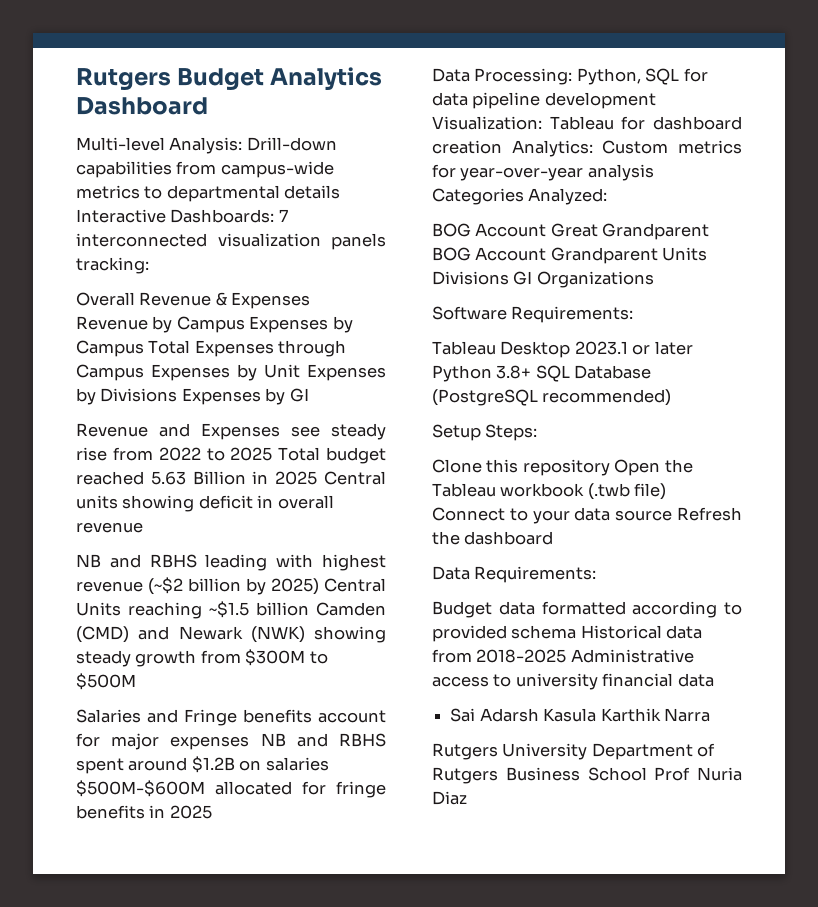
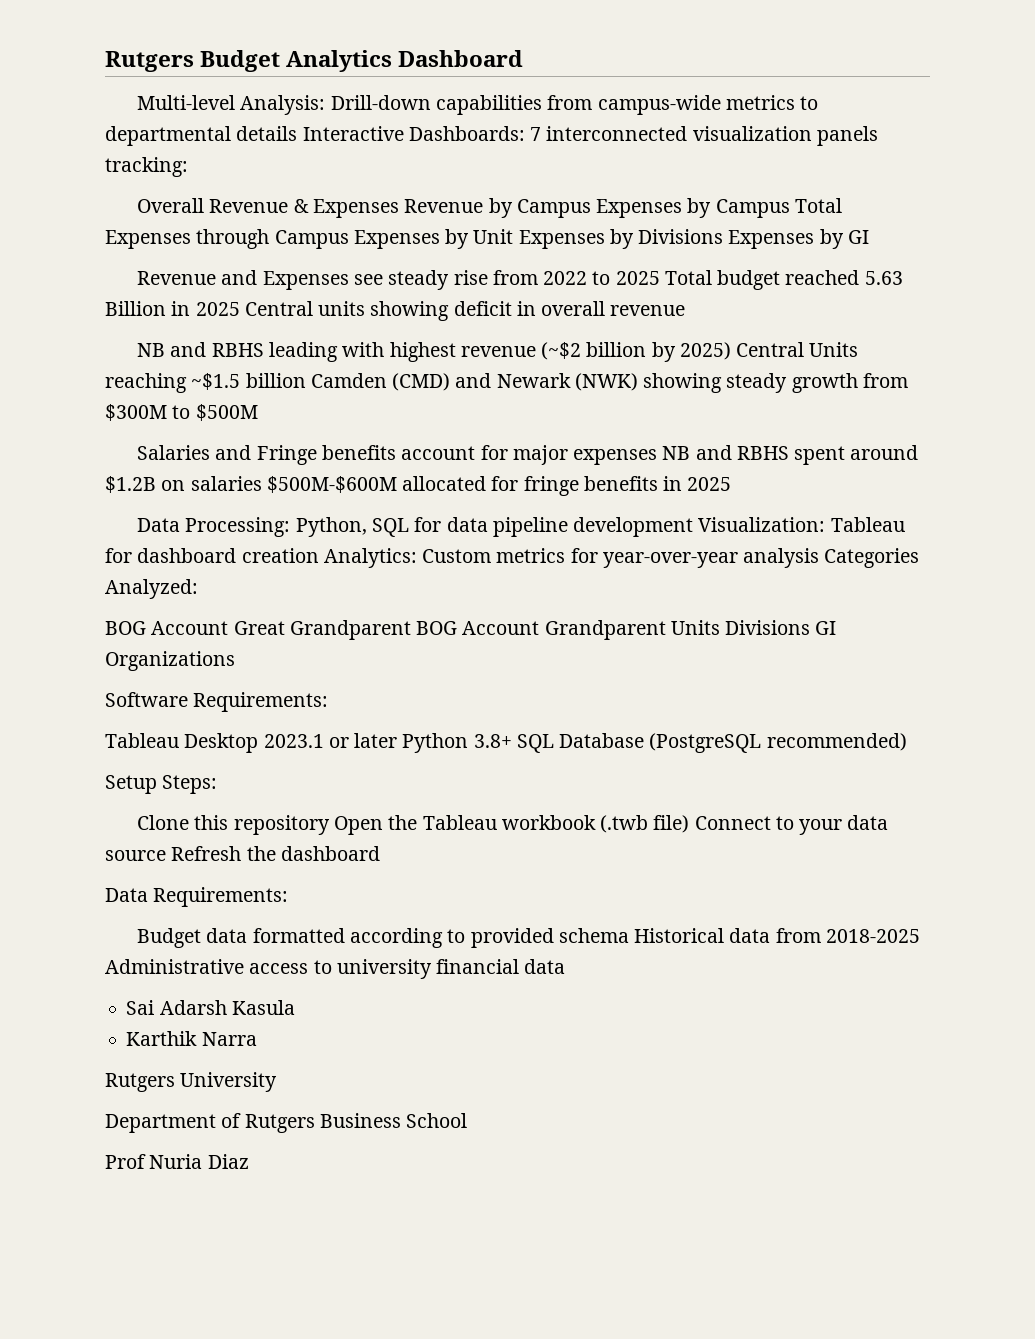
- Sai Adarsh Kasula Karthik Narra
+ Sai Adarsh Kasula
+ Karthik Narra
- Rutgers University Department of Rutgers Business School Prof Nuria Diaz
+ Rutgers University
+ Department of Rutgers Business School
+ Prof Nuria Diaz

